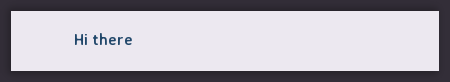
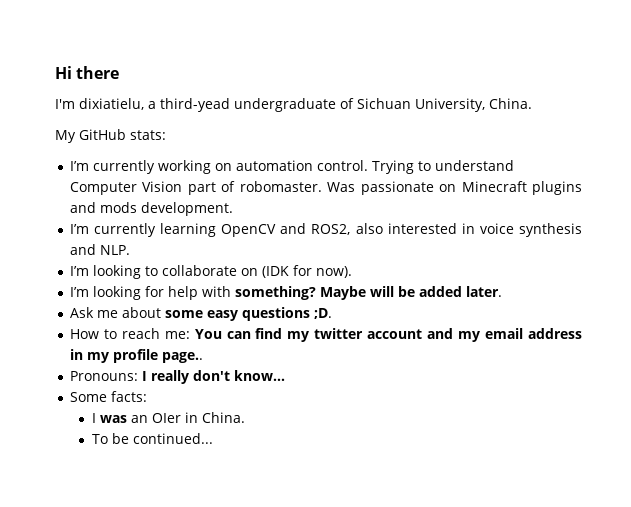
+ I'm dixiatielu, a third-yead undergraduate of Sichuan University, China.
+ My GitHub stats:
+ I’m currently working on automation control. Trying to understand Computer Vision part of robomaster. Was passionate on Minecraft plugins and mods development.
+ I’m currently learning OpenCV and ROS2, also interested in voice synthesis and NLP.
+ I’m looking to collaborate on (IDK for now).
+ I’m looking for help with something? Maybe will be added later.
+ Ask me about some easy questions ;D.
+ How to reach me: You can find my twitter account and my email address in my profile page..
+ Pronouns: I really don't know...
+ Some facts:
+ I was an OIer in China.
+ To be continued...

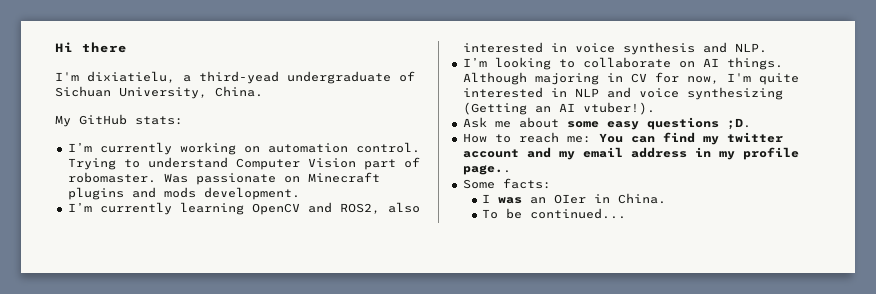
- I’m looking to collaborate on (IDK for now).
- I’m looking for help with something? Maybe will be added later.
+ I’m looking to collaborate on AI things. Although majoring in CV for now, I'm quite interested in NLP and voice synthesizing (Getting an AI vtuber!).
- Pronouns: I really don't know...

